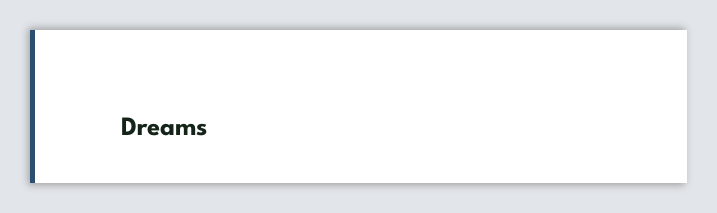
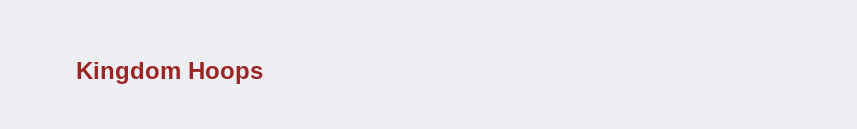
- Dreams
+ Kingdom Hoops

